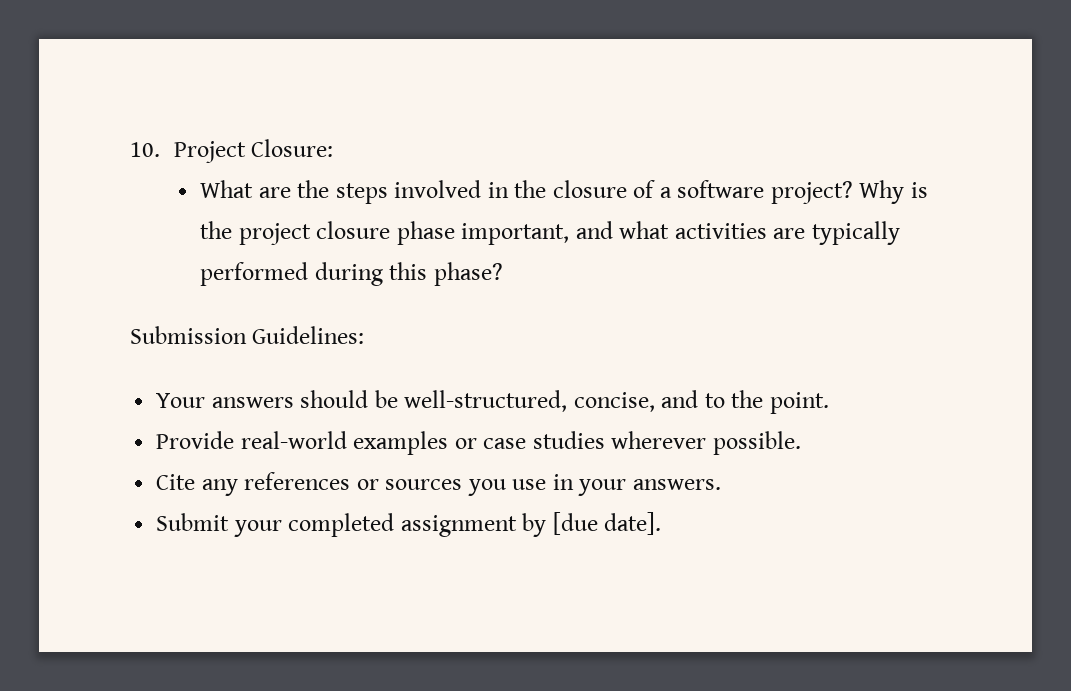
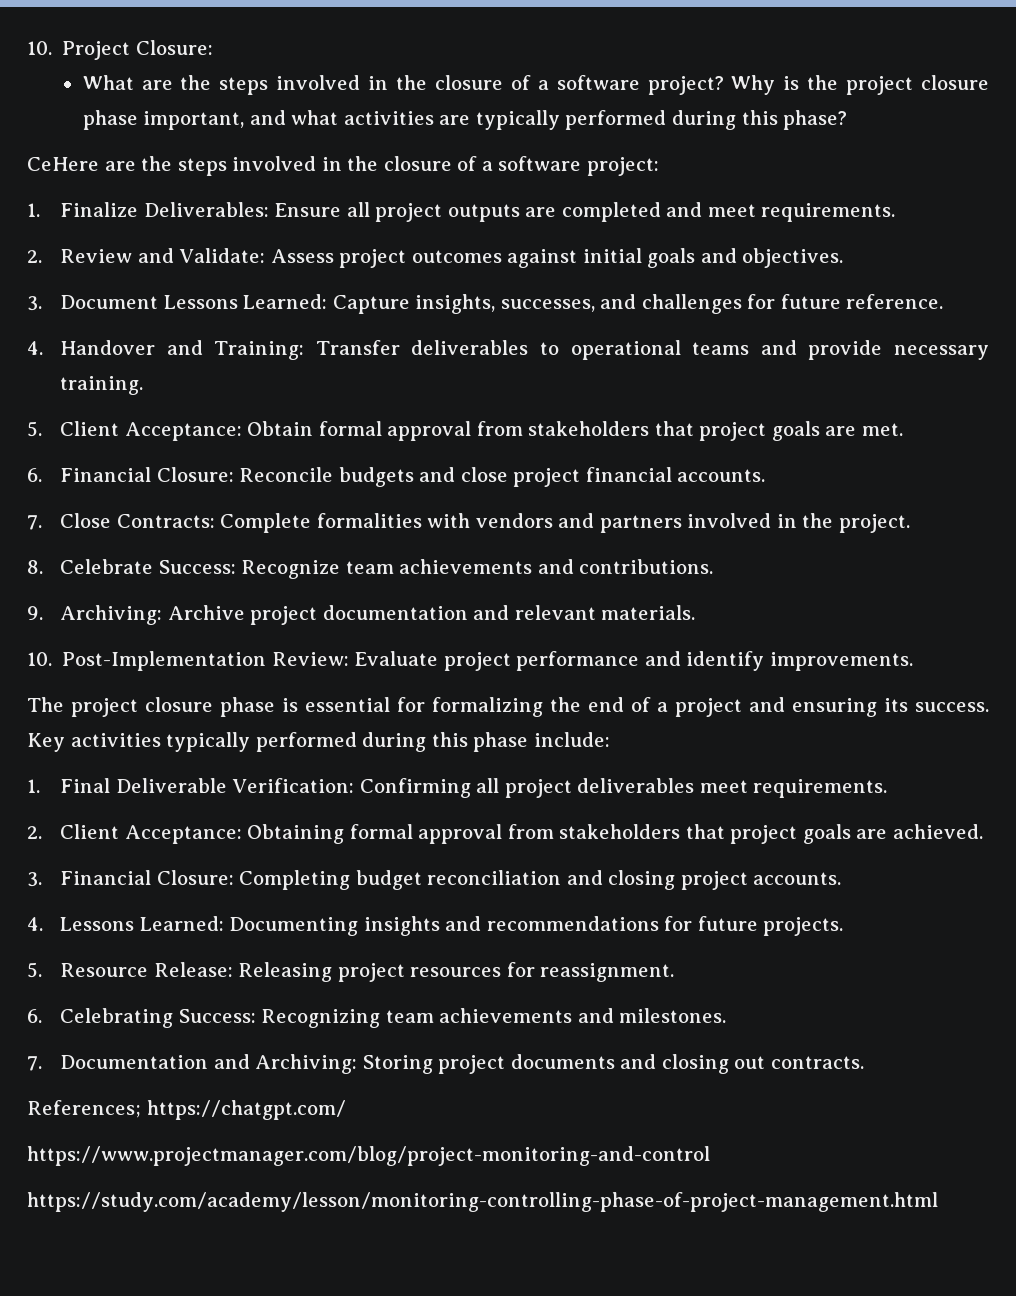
- Submission Guidelines:
- Your answers should be well-structured, concise, and to the point.
- Provide real-world examples or case studies wherever possible.
- Cite any references or sources you use in your answers.
- Submit your completed assignment by [due date].
+ CeHere are the steps involved in the closure of a software project:
+ 1. Finalize Deliverables: Ensure all project outputs are completed and meet requirements.
+ 2. Review and Validate: Assess project outcomes against initial goals and objectives.
+ 3. Document Lessons Learned: Capture insights, successes, and challenges for future reference.
+ 4. Handover and Training: Transfer deliverables to operational teams and provide necessary training.
+ 5. Client Acceptance: Obtain formal approval from stakeholders that project goals are met.
+ 6. Financial Closure: Reconcile budgets and close project financial accounts.
+ 7. Close Contracts: Complete formalities with vendors and partners involved in the project.
+ 8. Celebrate Success: Recognize team achievements and contributions.
+ 9. Archiving: Archive project documentation and relevant materials.
+ 10. Post-Implementation Review: Evaluate project performance and identify improvements.
+ The project closure phase is essential for formalizing the end of a project and ensuring its success. Key activities typically performed during this phase include:
+ 1. Final Deliverable Verification: Confirming all project deliverables meet requirements.
+ 2. Client Acceptance: Obtaining formal approval from stakeholders that project goals are achieved.
+ 3. Financial Closure: Completing budget reconciliation and closing project accounts.
+ 4. Lessons Learned: Documenting insights and recommendations for future projects.
+ 5. Resource Release: Releasing project resources for reassignment.
+ 6. Celebrating Success: Recognizing team achievements and milestones.
+ 7. Documentation and Archiving: Storing project documents and closing out contracts.
+ References; https://chatgpt.com/
+ https://www.projectmanager.com/blog/project-monitoring-and-control
+ https://study.com/academy/lesson/monitoring-controlling-phase-of-project-management.html

